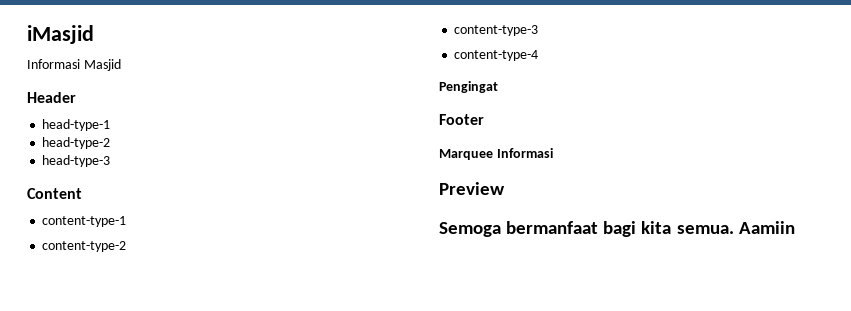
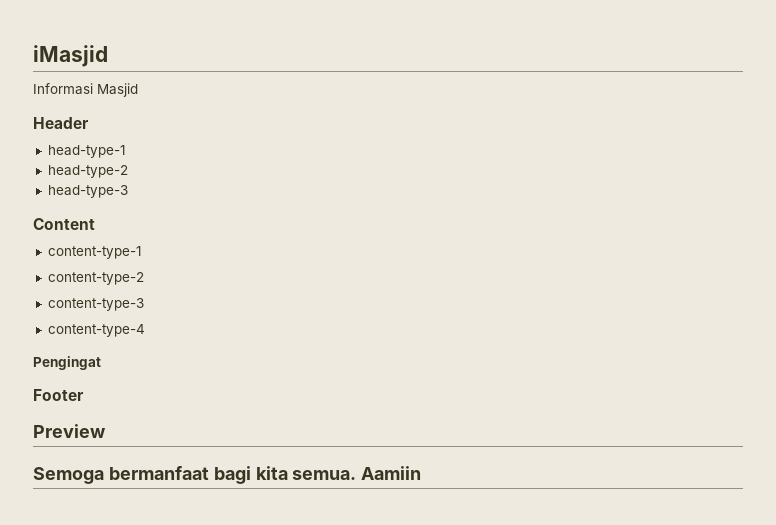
- Marquee Informasi

